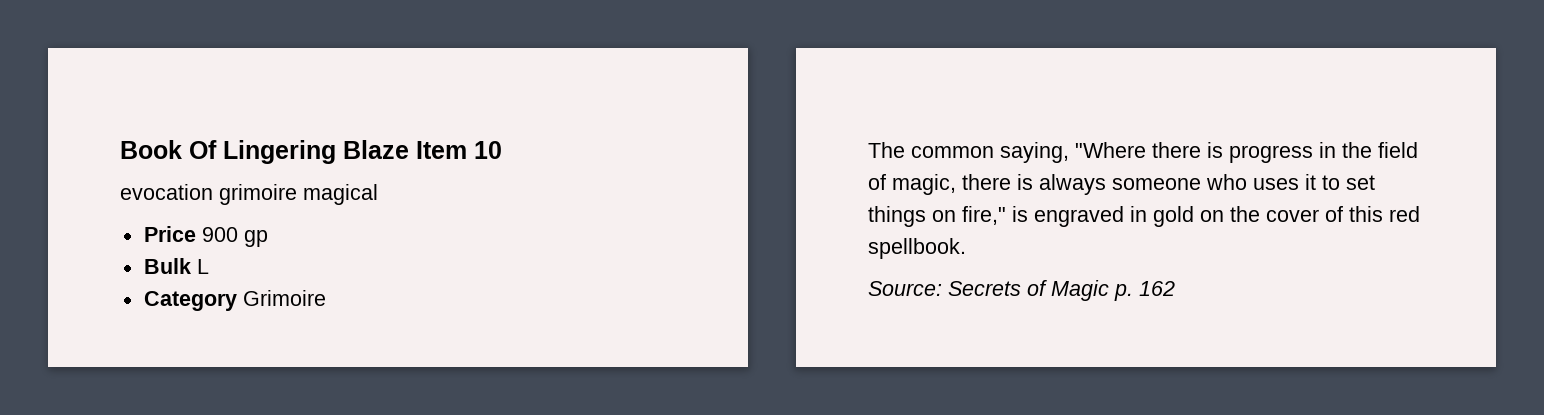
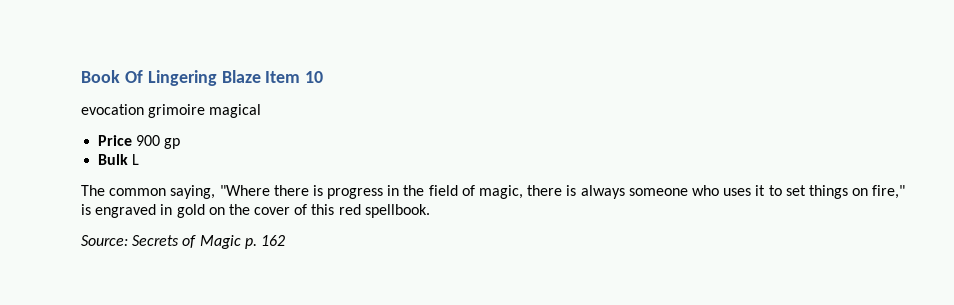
- Category Grimoire

